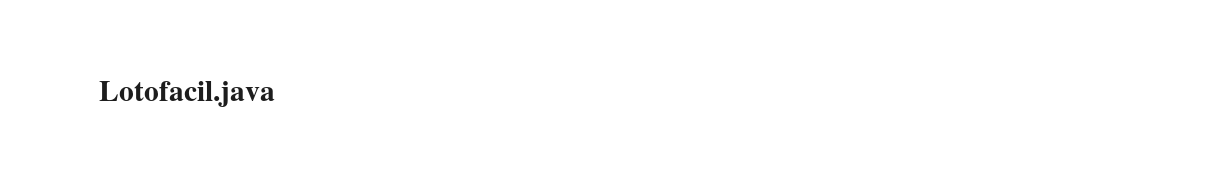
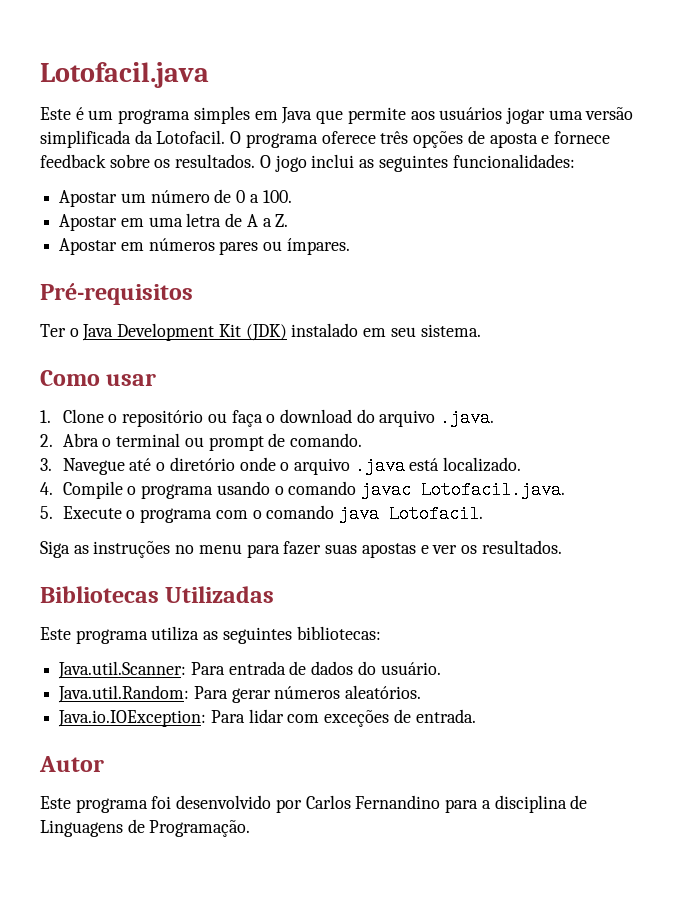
+ Este é um programa simples em Java que permite aos usuários jogar uma versão simplificada da Lotofacil. O programa oferece três opções de aposta e fornece feedback sobre os resultados. O jogo inclui as seguintes funcionalidades:
+ Apostar um número de 0 a 100.
+ Apostar em uma letra de A a Z.
+ Apostar em números pares ou ímpares.
+ Pré-requisitos
+ Ter o Java Development Kit (JDK) instalado em seu sistema.
+ Como usar
+ 1. Clone o repositório ou faça o download do arquivo .java.
+ 2. Abra o terminal ou prompt de comando.
+ 3. Navegue até o diretório onde o arquivo .java está localizado.
+ 4. Compile o programa usando o comando javac Lotofacil.java.
+ 5. Execute o programa com o comando java Lotofacil.
+ Siga as instruções no menu para fazer suas apostas e ver os resultados.
+ Bibliotecas Utilizadas
+ Este programa utiliza as seguintes bibliotecas:
+ Java.util.Scanner: Para entrada de dados do usuário.
+ Java.util.Random: Para gerar números aleatórios.
+ Java.io.IOException: Para lidar com exceções de entrada.
+ Autor
+ Este programa foi desenvolvido por Carlos Fernandino para a disciplina de Linguagens de Programação.

